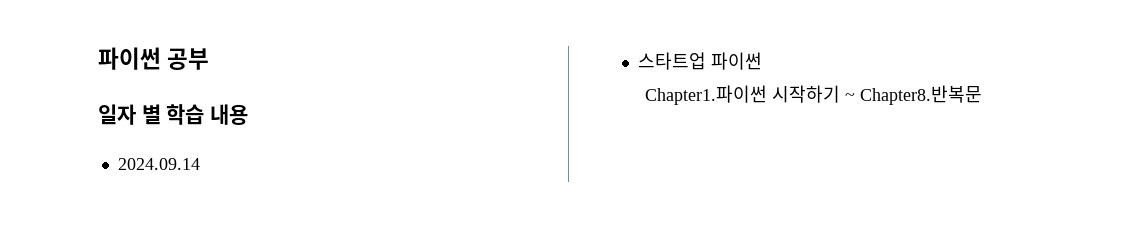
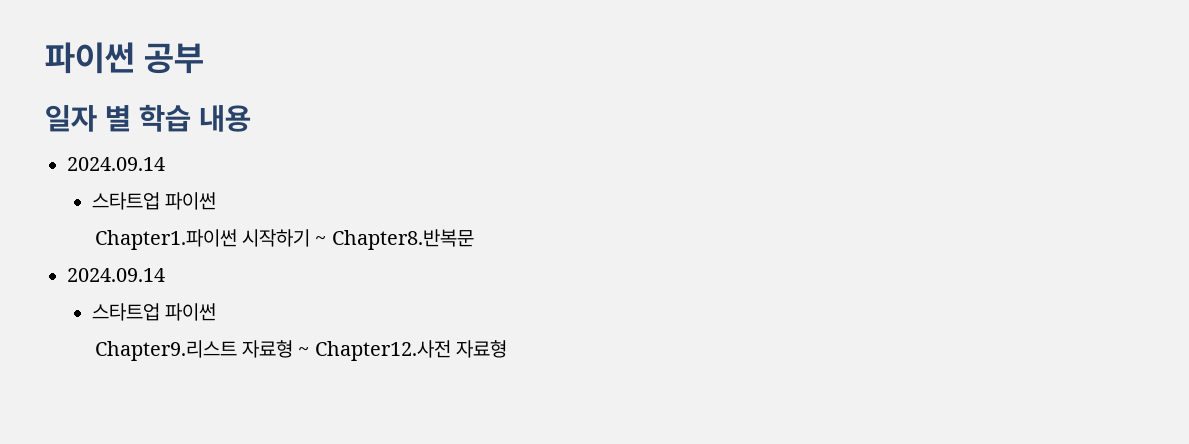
  Chapter1.파이썬 시작하기 ~ Chapter8.반복문
+ 2024.09.14
+ 스타트업 파이썬
+ Chapter9.리스트 자료형 ~ Chapter12.사전 자료형

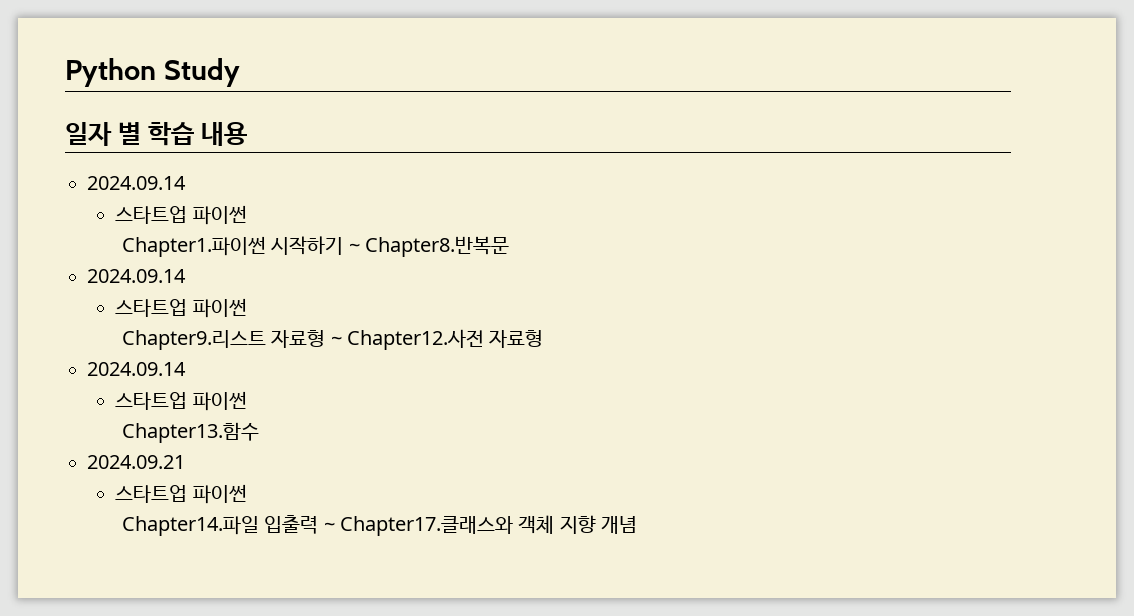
- 파이썬 공부
+ Python Study
  Chapter9.리스트 자료형 ~ Chapter12.사전 자료형
+ 2024.09.14
+ 스타트업 파이썬
+ Chapter13.함수
+ 2024.09.21
+ 스타트업 파이썬
+ Chapter14.파일 입출력 ~ Chapter17.클래스와 객체 지향 개념

